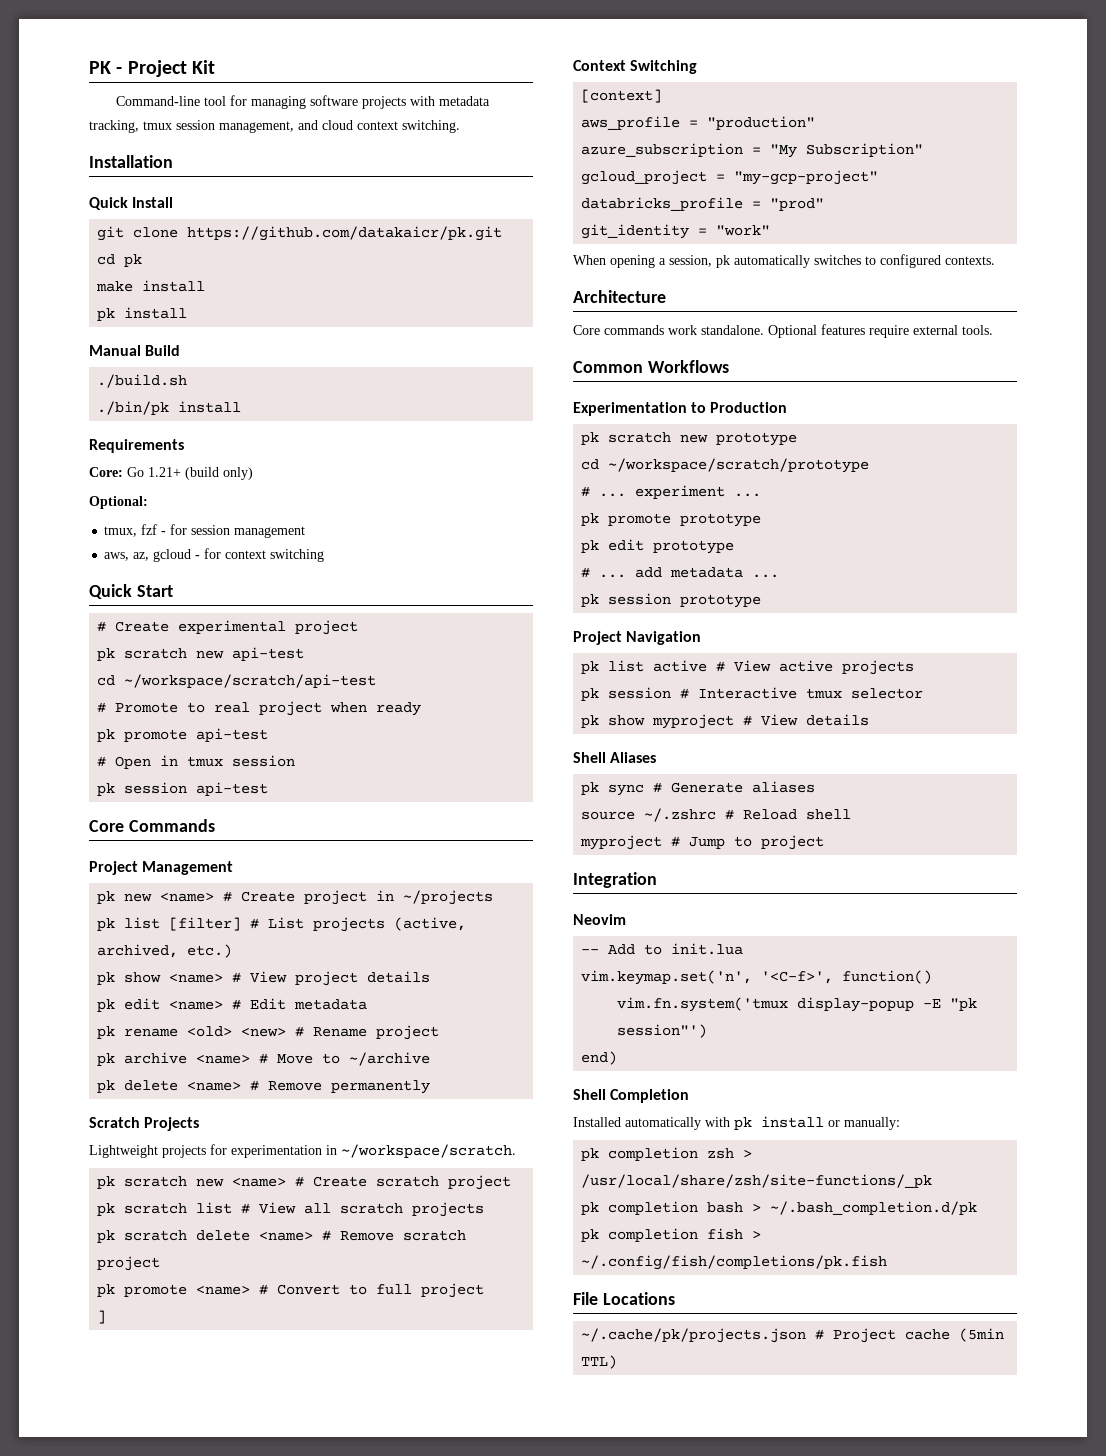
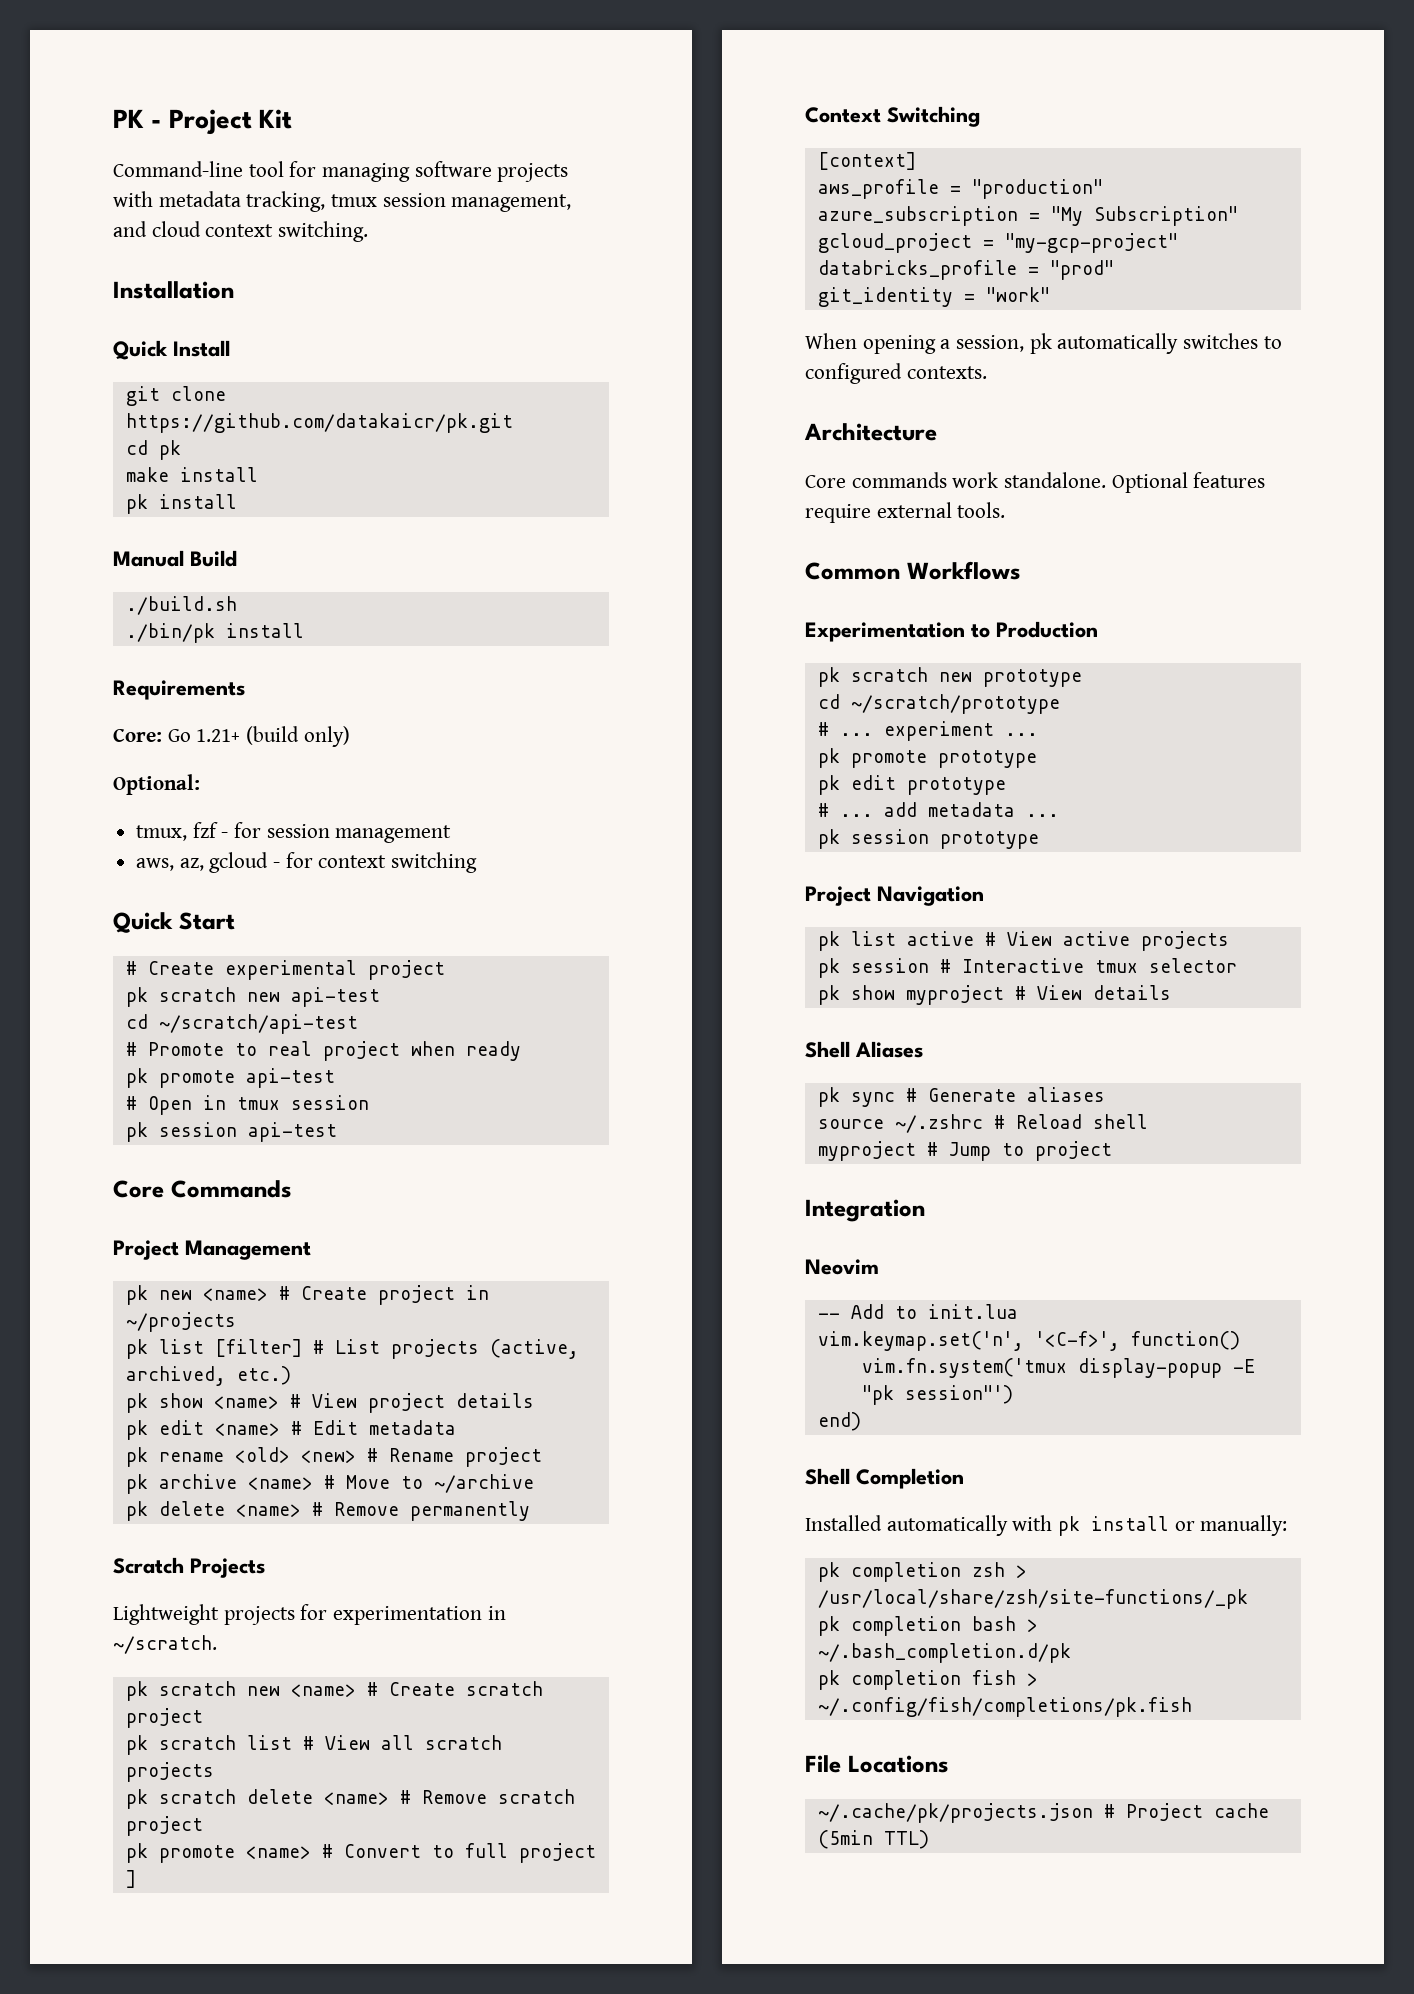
- cd ~/workspace/scratch/api-test
+ cd ~/scratch/api-test
- Lightweight projects for experimentation in ~/workspace/scratch.
+ Lightweight projects for experimentation in ~/scratch.
- cd ~/workspace/scratch/prototype
+ cd ~/scratch/prototype

